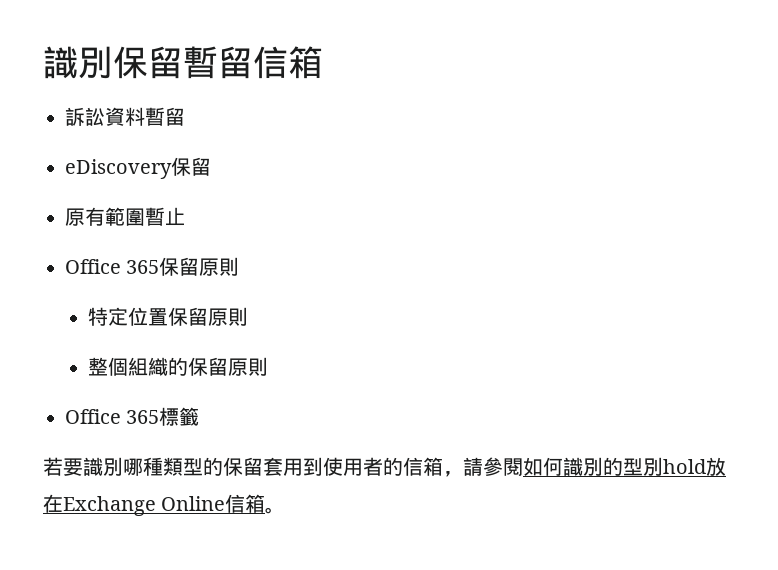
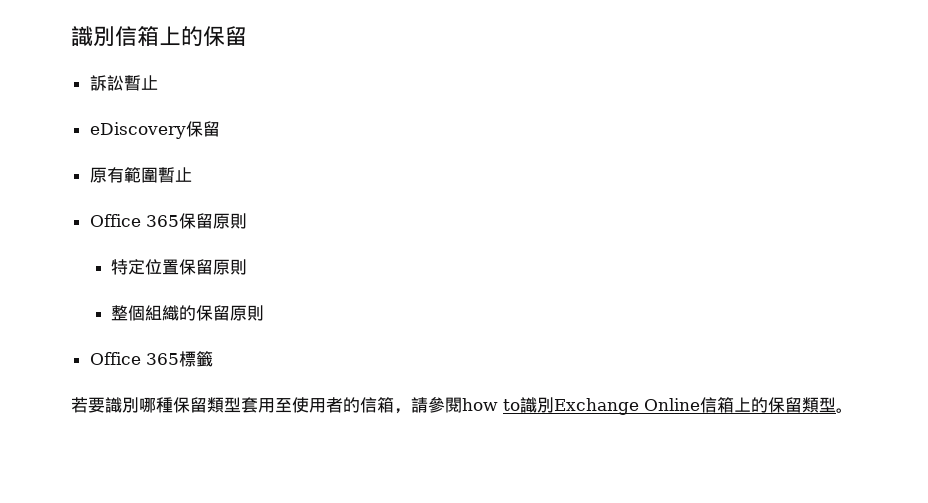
- 識別保留暫留信箱
+ 識別信箱上的保留
- 訴訟資料暫留
+ 訴訟暫止
- 若要識別哪種類型的保留套用到使用者的信箱，請參閱如何識別的型別hold放在Exchange Online信箱。
+ 若要識別哪種保留類型套用至使用者的信箱，請參閱how to識別Exchange Online信箱上的保留類型。

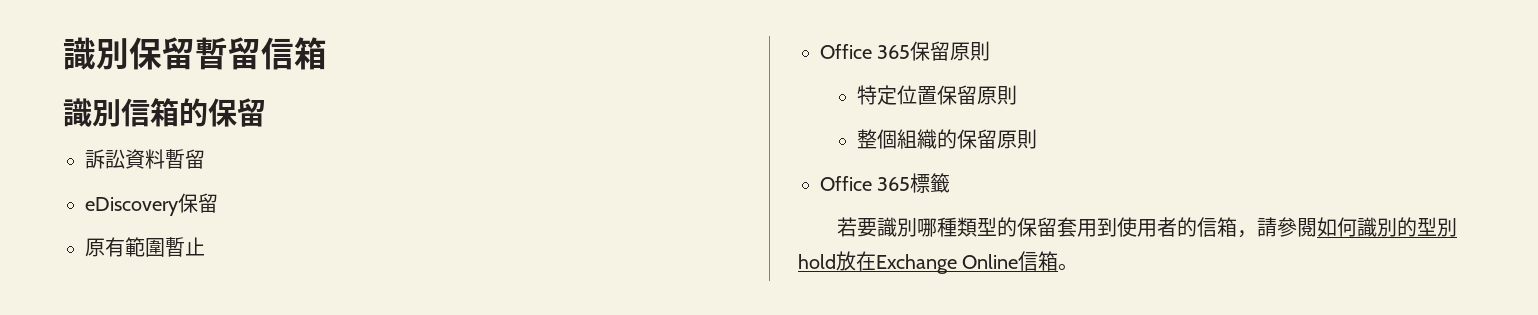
- 識別信箱上的保留
+ 識別保留暫留信箱
+ 識別信箱的保留
- 訴訟暫止
+ 訴訟資料暫留
- 若要識別哪種保留類型套用至使用者的信箱，請參閱how to識別Exchange Online信箱上的保留類型。
+ 若要識別哪種類型的保留套用到使用者的信箱，請參閱如何識別的型別hold放在Exchange Online信箱。

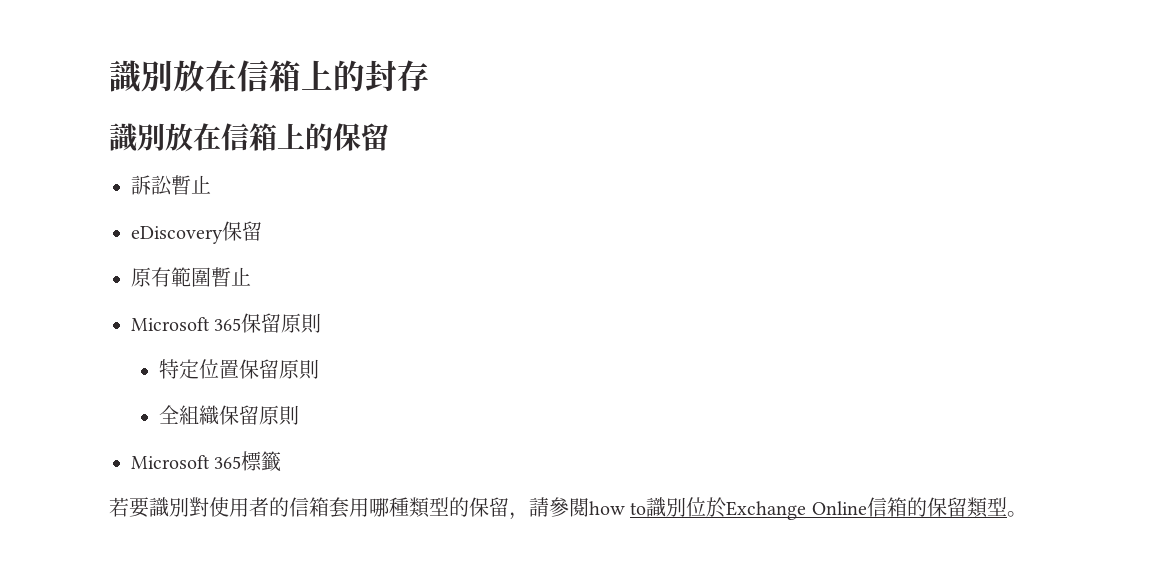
- 識別保留暫留信箱
- 識別信箱的保留
+ 識別放在信箱上的封存
+ 識別放在信箱上的保留
- 訴訟資料暫留
+ 訴訟暫止
- Office 365保留原則
+ Microsoft 365保留原則
- 整個組織的保留原則
- Office 365標籤
+ 全組織保留原則
+ Microsoft 365標籤
- 若要識別哪種類型的保留套用到使用者的信箱，請參閱如何識別的型別hold放在Exchange Online信箱。
+ 若要識別對使用者的信箱套用哪種類型的保留，請參閱how to識別位於Exchange Online信箱的保留類型。

